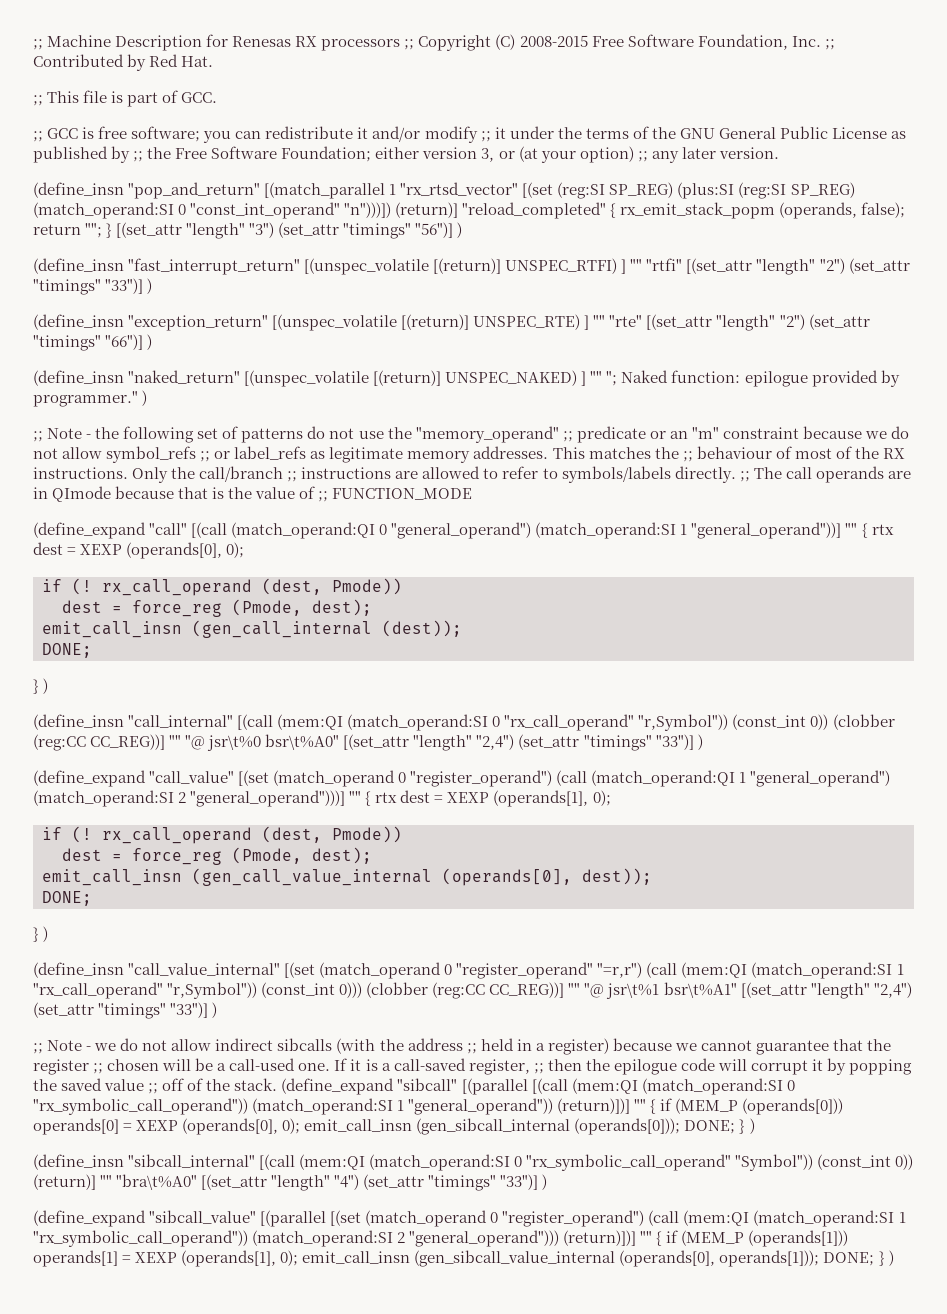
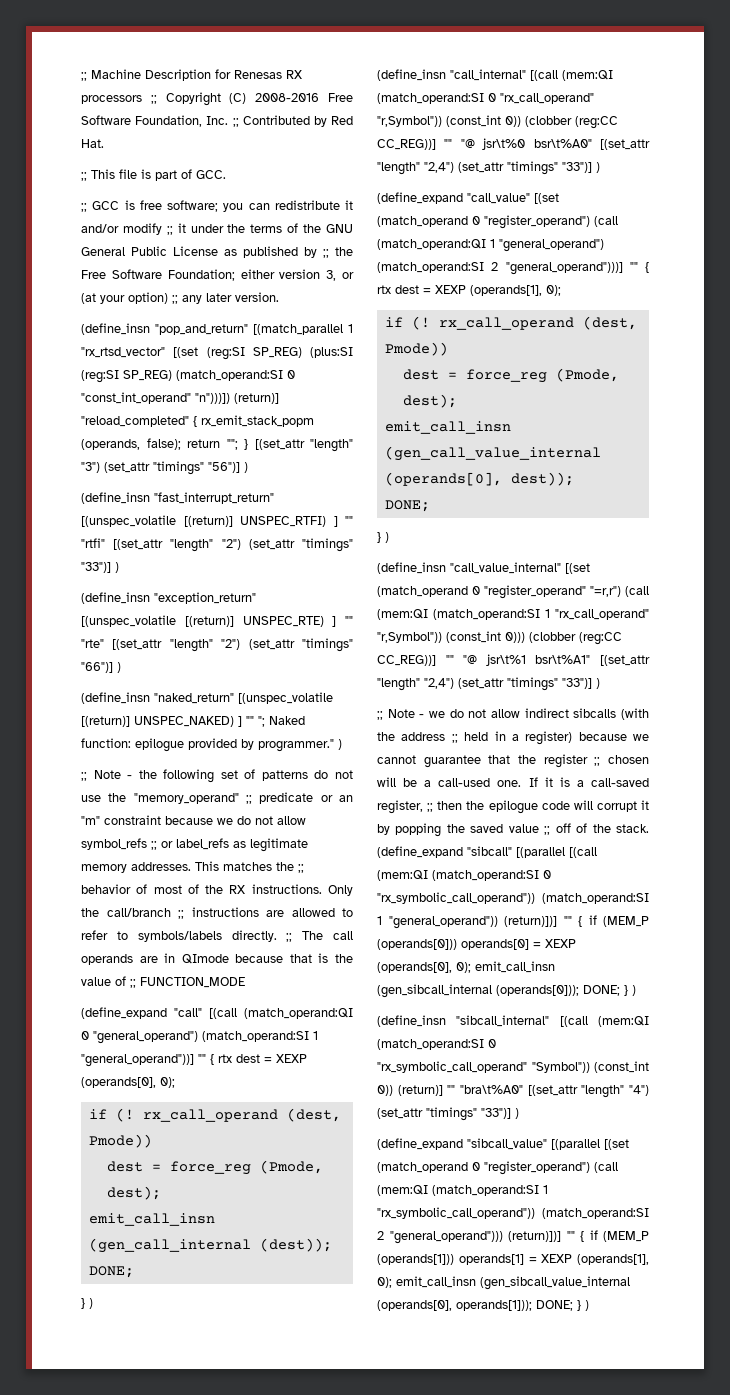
- ;; Machine Description for Renesas RX processors ;; Copyright (C) 2008-2015 Free Software Foundation, Inc. ;; Contributed by Red Hat.
+ ;; Machine Description for Renesas RX processors ;; Copyright (C) 2008-2016 Free Software Foundation, Inc. ;; Contributed by Red Hat.
- This matches the ;; behaviour of most of the RX instructions.
+ This matches the ;; behavior of most of the RX instructions.

